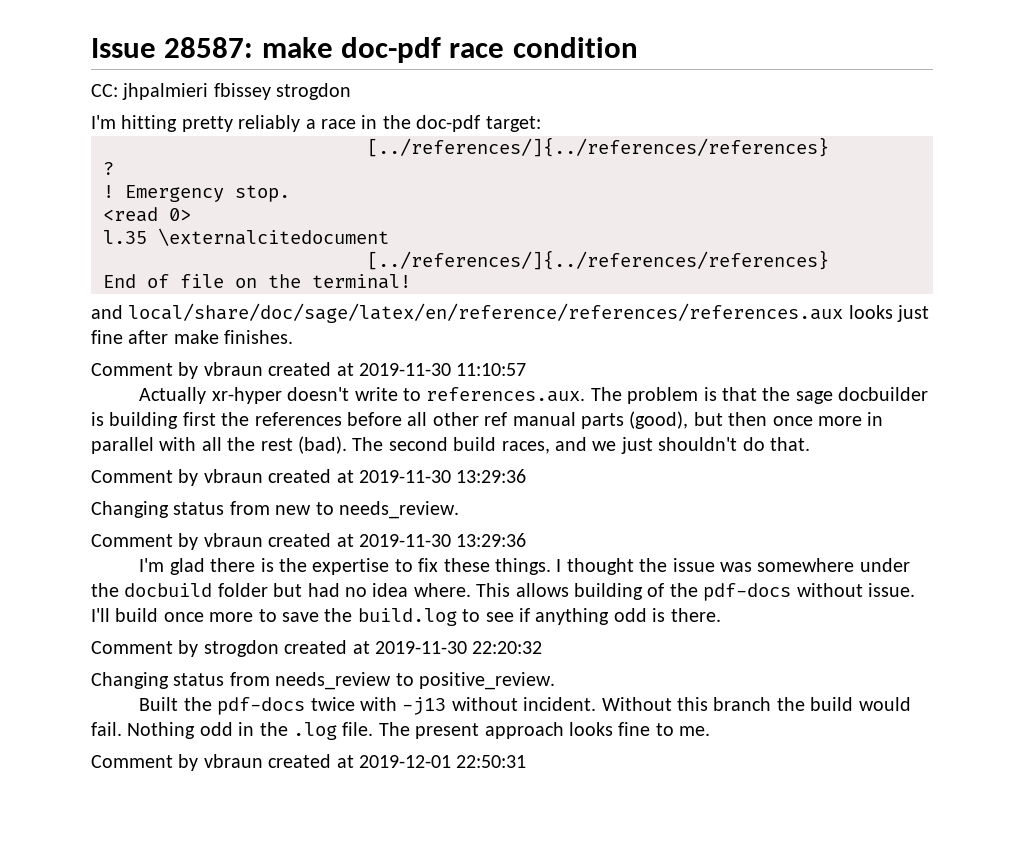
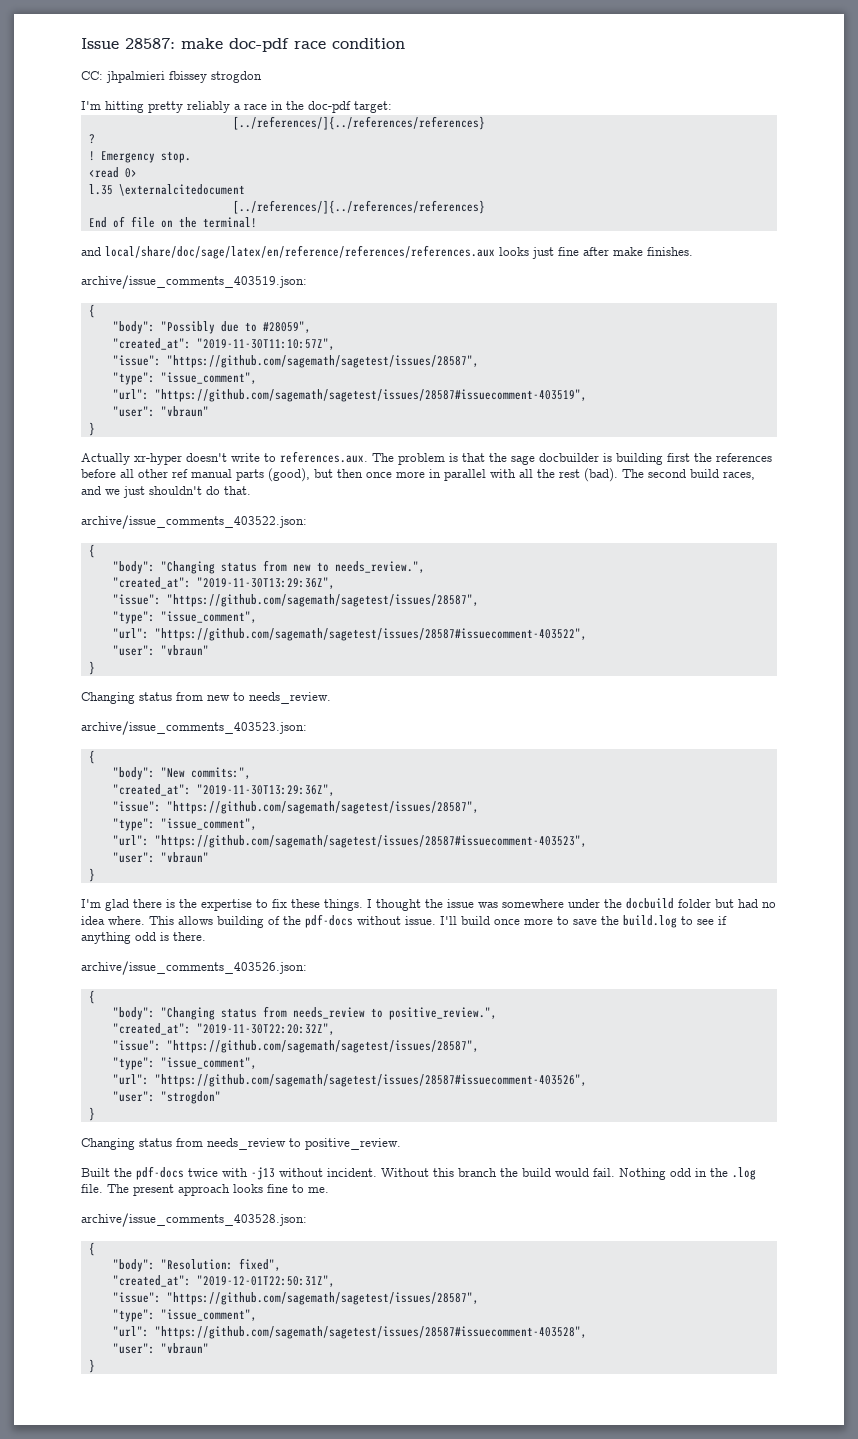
- Comment by vbraun created at 2019-11-30 11:10:57
+ archive/issue_comments_403519.json:
+ {
+ "body": "Possibly due to #28059",
+ "created_at": "2019-11-30T11:10:57Z",
+ "issue": "https://github.com/sagemath/sagetest/issues/28587",
+ "type": "issue_comment",
+ "url": "https://github.com/sagemath/sagetest/issues/28587#issuecomment-403519",
+ "user": "vbraun"
+ }
  The second build races, and we just shouldn't do that.
- Comment by vbraun created at 2019-11-30 13:29:36
+ archive/issue_comments_403522.json:
+ {
+ "body": "Changing status from new to needs_review.",
+ "created_at": "2019-11-30T13:29:36Z",
+ "issue": "https://github.com/sagemath/sagetest/issues/28587",
+ "type": "issue_comment",
+ "url": "https://github.com/sagemath/sagetest/issues/28587#issuecomment-403522",
+ "user": "vbraun"
+ }
  Changing status from new to needs_review.
- Comment by vbraun created at 2019-11-30 13:29:36
+ archive/issue_comments_403523.json:
+ {
+ "body": "New commits:",
+ "created_at": "2019-11-30T13:29:36Z",
+ "issue": "https://github.com/sagemath/sagetest/issues/28587",
+ "type": "issue_comment",
+ "url": "https://github.com/sagemath/sagetest/issues/28587#issuecomment-403523",
+ "user": "vbraun"
+ }
- Comment by strogdon created at 2019-11-30 22:20:32
+ archive/issue_comments_403526.json:
+ {
+ "body": "Changing status from needs_review to positive_review.",
+ "created_at": "2019-11-30T22:20:32Z",
+ "issue": "https://github.com/sagemath/sagetest/issues/28587",
+ "type": "issue_comment",
+ "url": "https://github.com/sagemath/sagetest/issues/28587#issuecomment-403526",
+ "user": "strogdon"
+ }
- Comment by vbraun created at 2019-12-01 22:50:31
+ archive/issue_comments_403528.json:
+ {
+ "body": "Resolution: fixed",
+ "created_at": "2019-12-01T22:50:31Z",
+ "issue": "https://github.com/sagemath/sagetest/issues/28587",
+ "type": "issue_comment",
+ "url": "https://github.com/sagemath/sagetest/issues/28587#issuecomment-403528",
+ "user": "vbraun"
+ }

